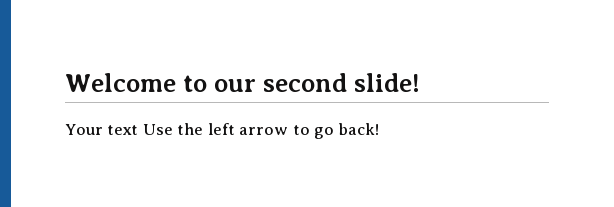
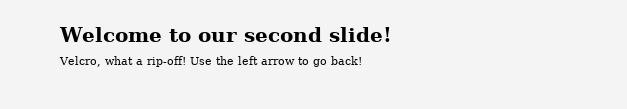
- Your text Use the left arrow to go back!
+ Velcro, what a rip-off! Use the left arrow to go back!

